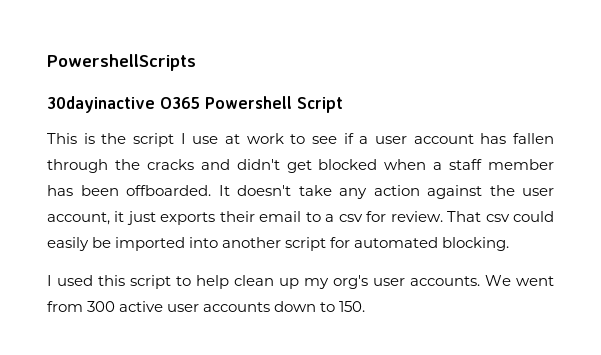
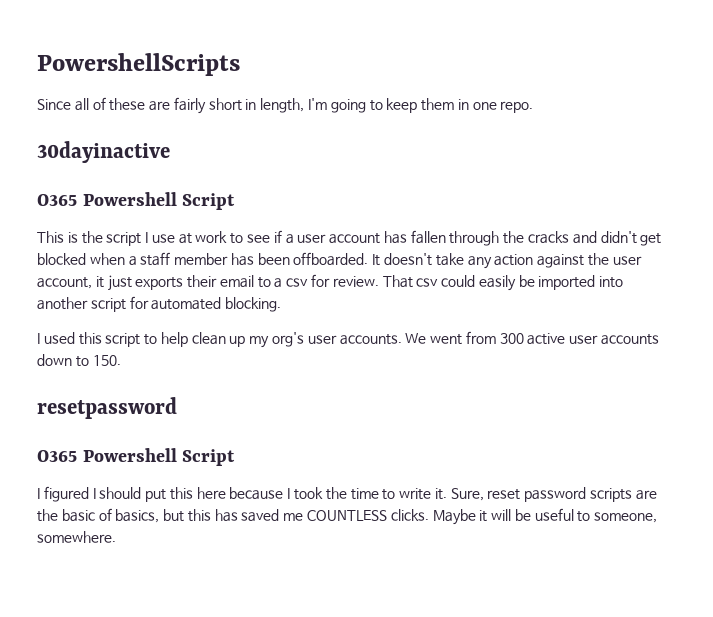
+ Since all of these are fairly short in length, I'm going to keep them in one repo.
- 30dayinactive O365 Powershell Script
+ 30dayinactive
+ O365 Powershell Script
+ resetpassword
+ O365 Powershell Script
+ I figured I should put this here because I took the time to write it. Sure, reset password scripts are the basic of basics, but this has saved me COUNTLESS clicks. Maybe it will be useful to someone, somewhere.

